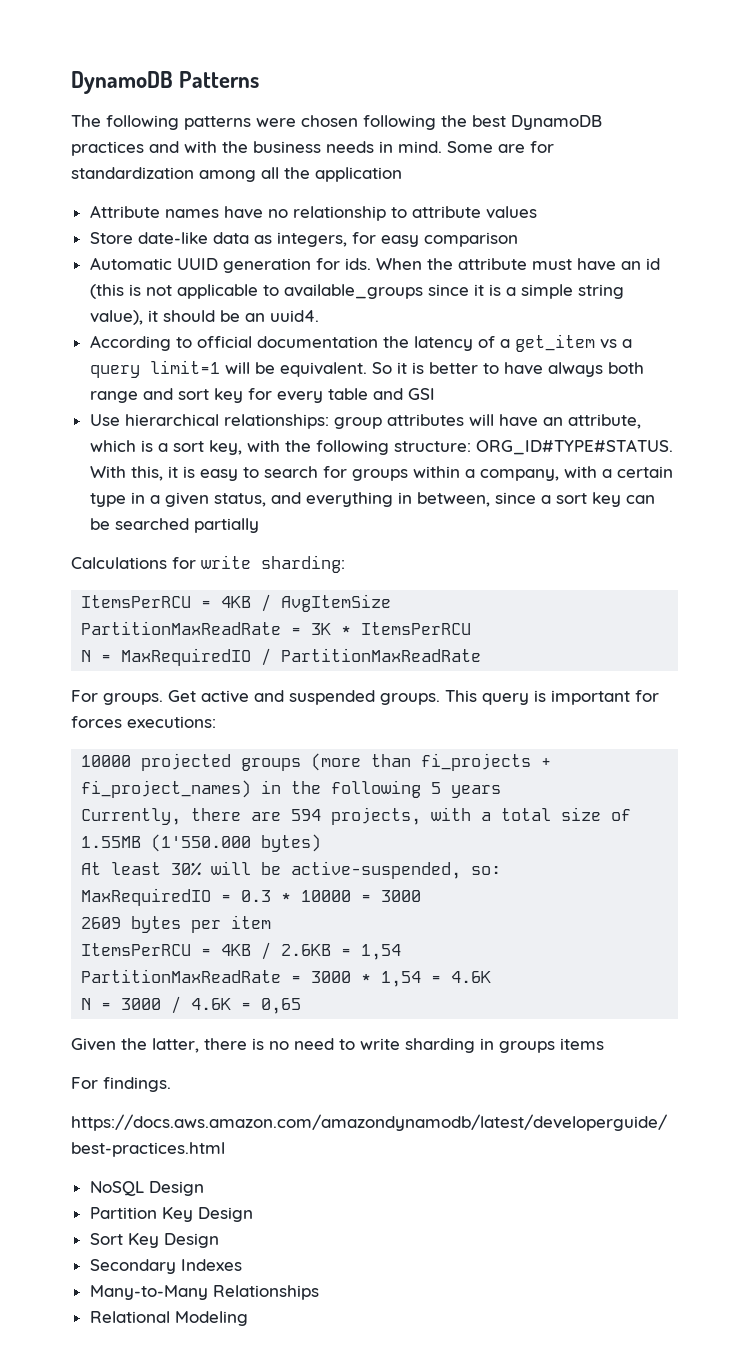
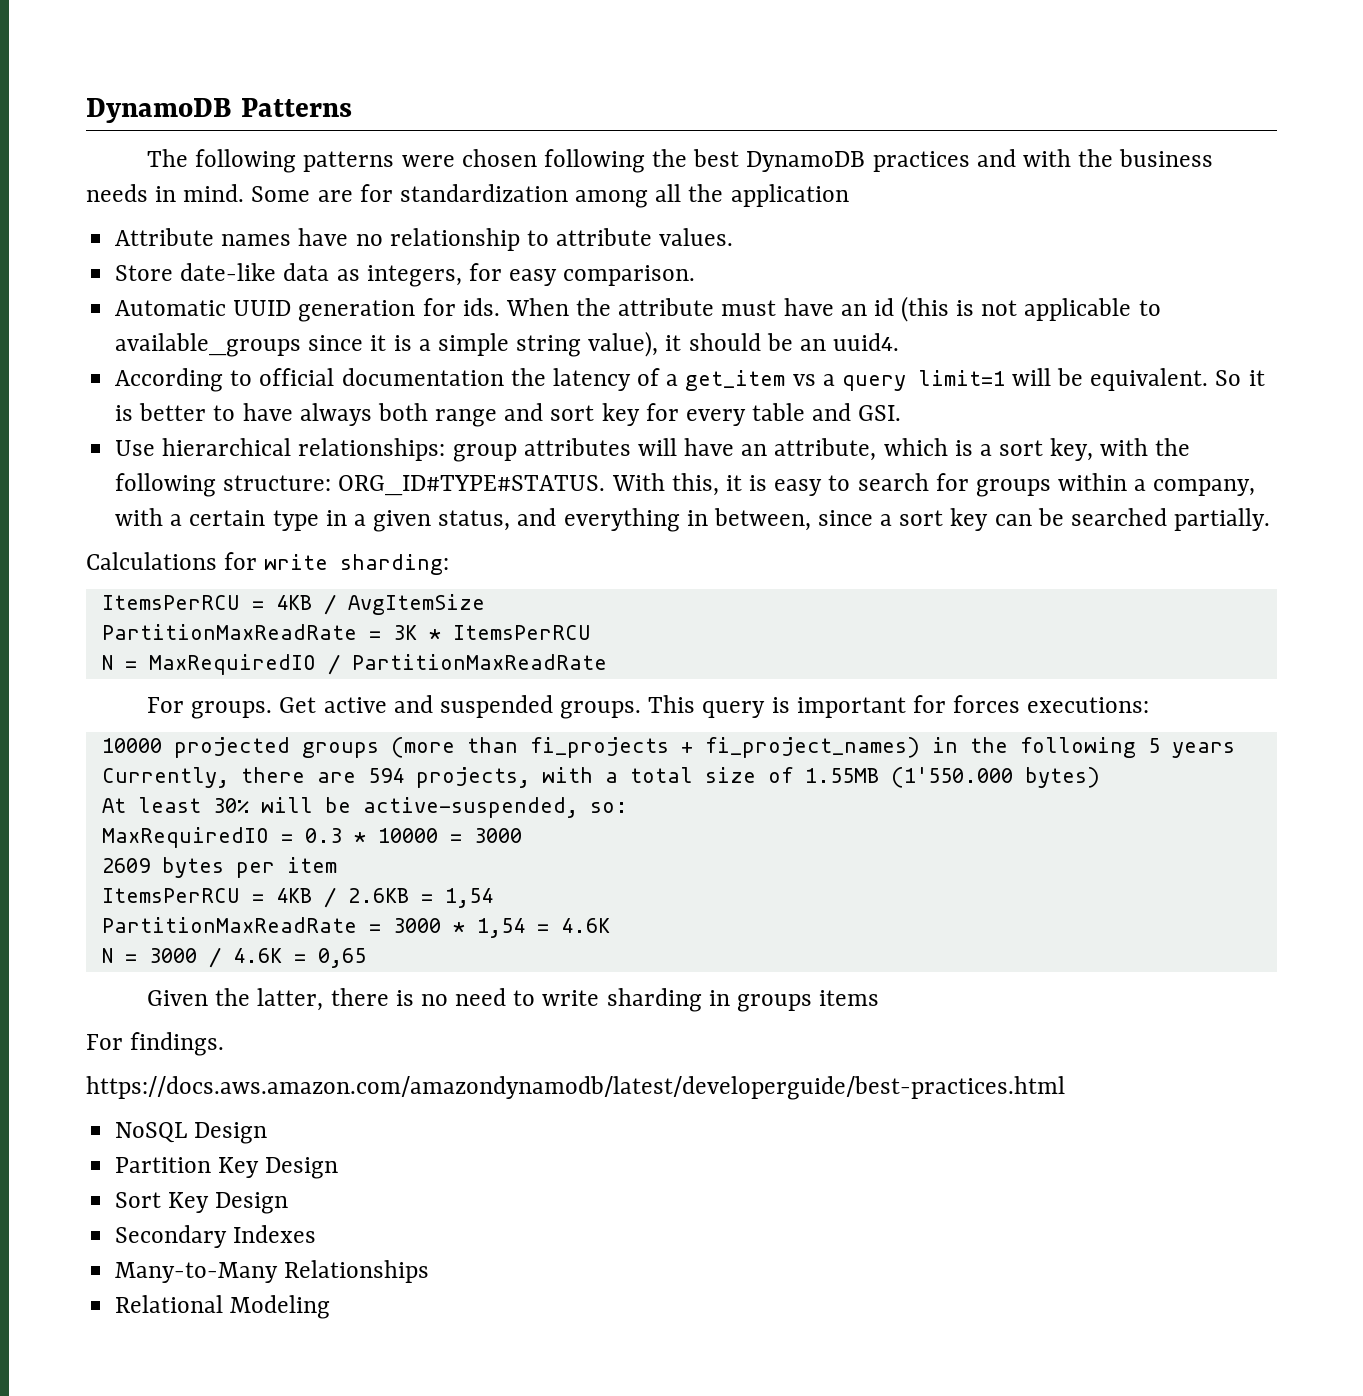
- Attribute names have no relationship to attribute values
+ Attribute names have no relationship to attribute values.
- Store date-like data as integers, for easy comparison
+ Store date-like data as integers, for easy comparison.
- So it is better to have always both range and sort key for every table and GSI
+ So it is better to have always both range and sort key for every table and GSI.
- With this, it is easy to search for groups within a company, with a certain type in a given status, and everything in between, since a sort key can be searched partially
+ With this, it is easy to search for groups within a company, with a certain type in a given status, and everything in between, since a sort key can be searched partially.

